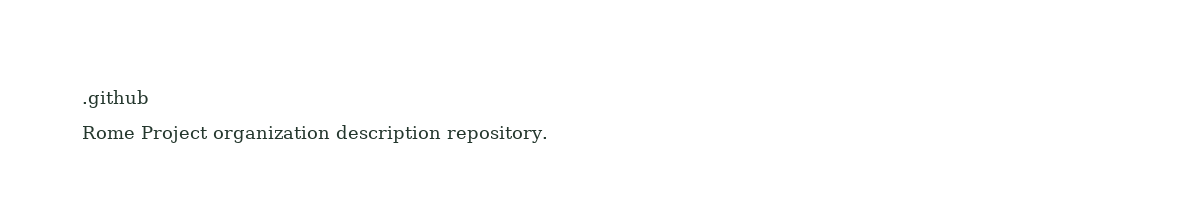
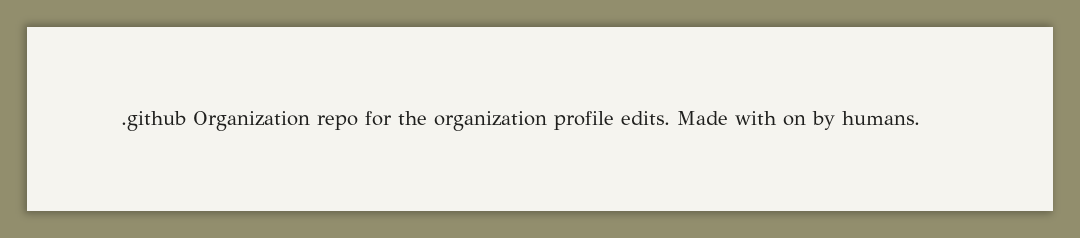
- .github
- Rome Project organization description repository.
+ .github Organization repo for the organization profile edits. Made with on by humans.

